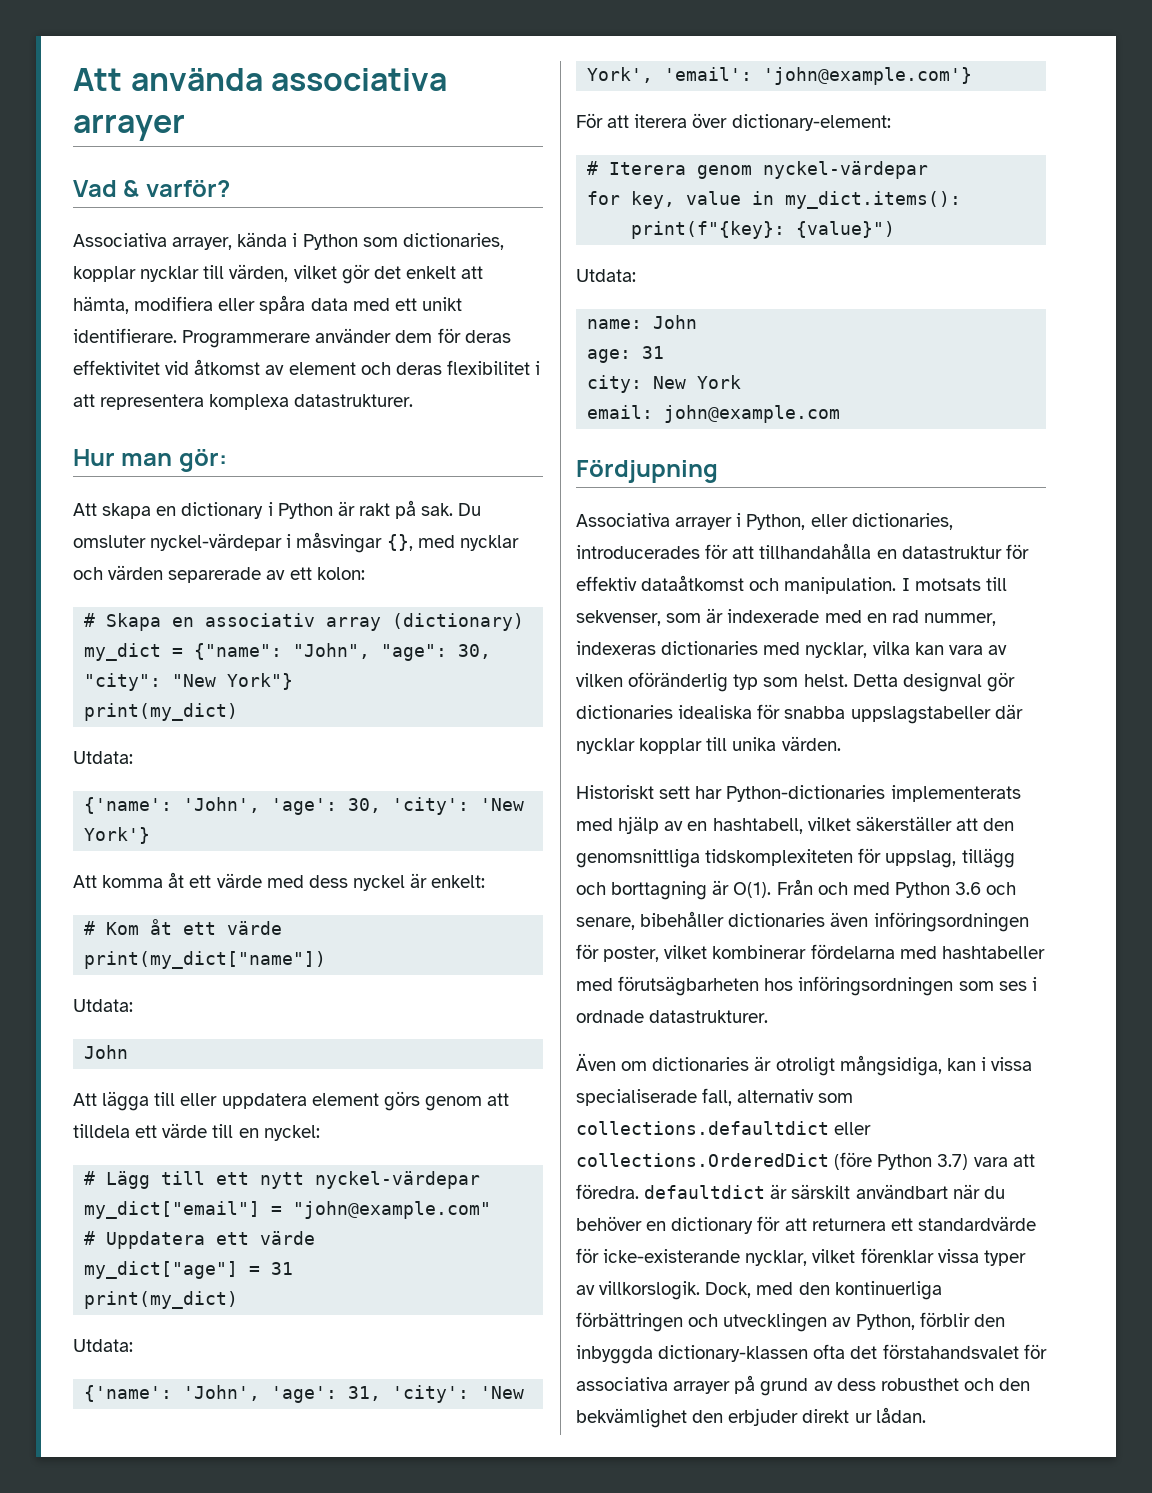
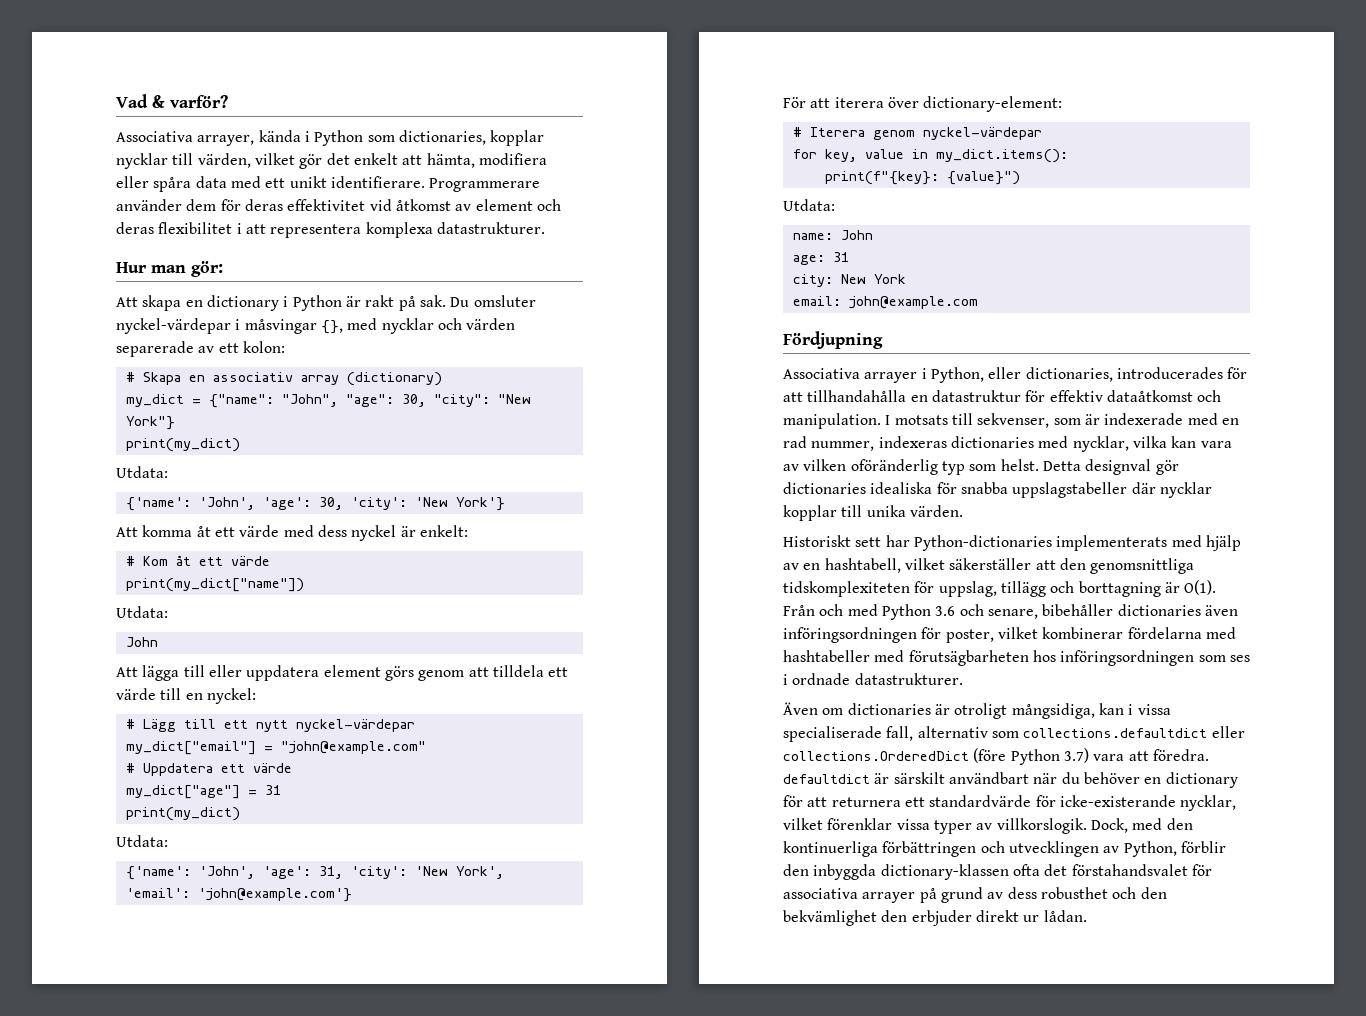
- Att använda associativa arrayer

